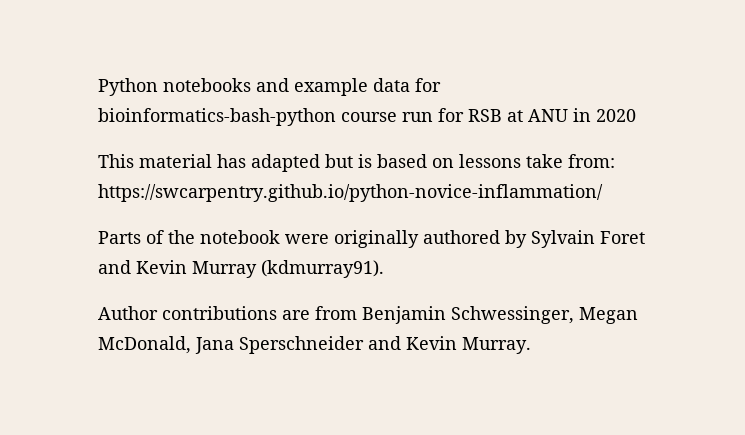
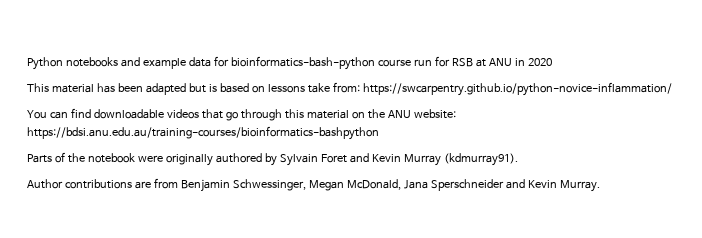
- This material has adapted but is based on lessons take from: https://swcarpentry.github.io/python-novice-inflammation/
+ This material has been adapted but is based on lessons take from: https://swcarpentry.github.io/python-novice-inflammation/
+ You can find downloadable videos that go through this material on the ANU website: https://bdsi.anu.edu.au/training-courses/bioinformatics-bashpython

